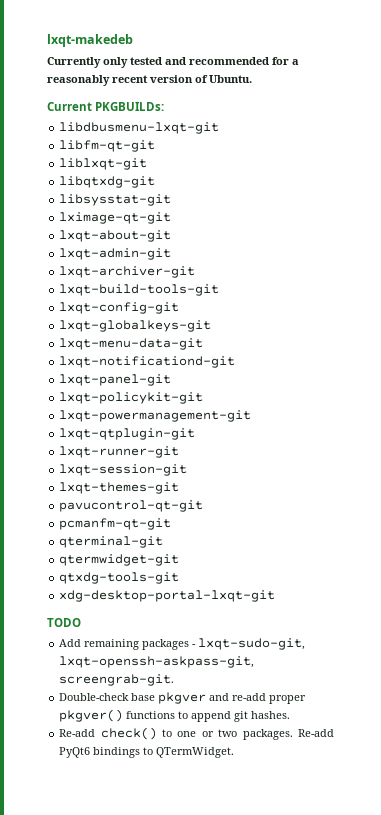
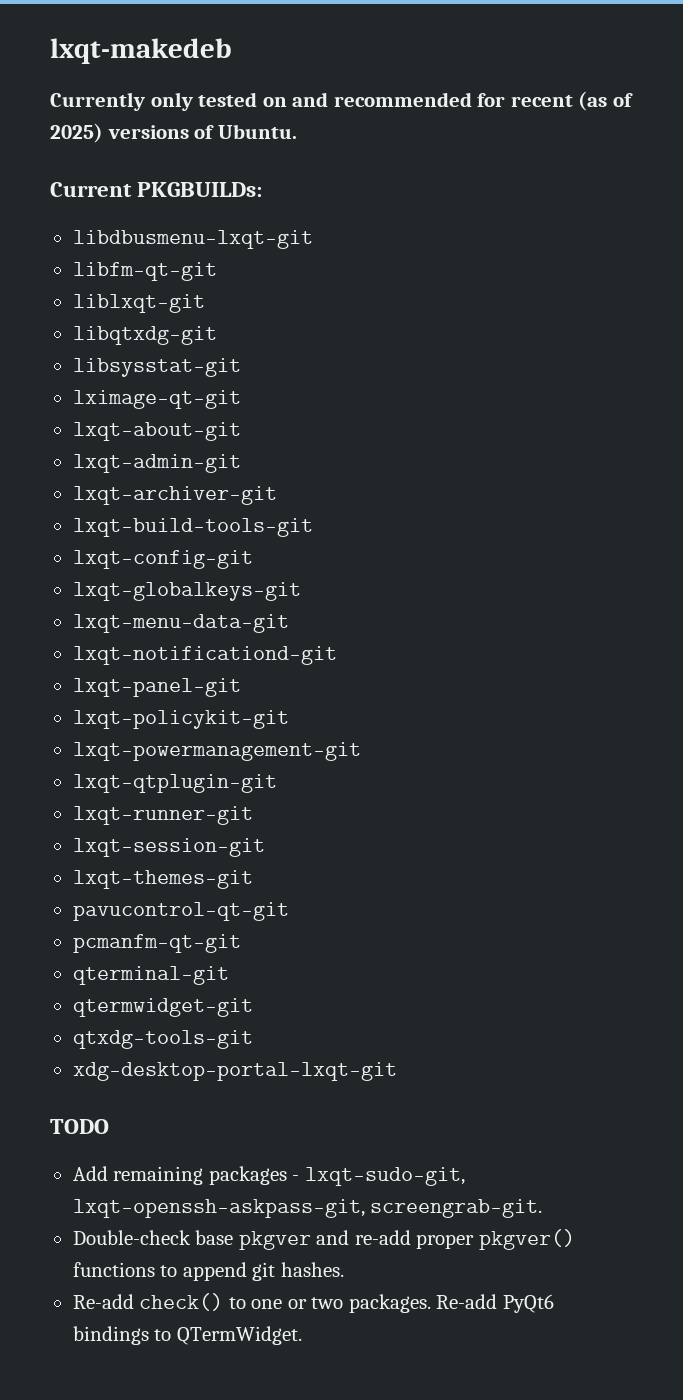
- Currently only tested and recommended for a reasonably recent version of Ubuntu.
+ Currently only tested on and recommended for recent (as of 2025) versions of Ubuntu.

